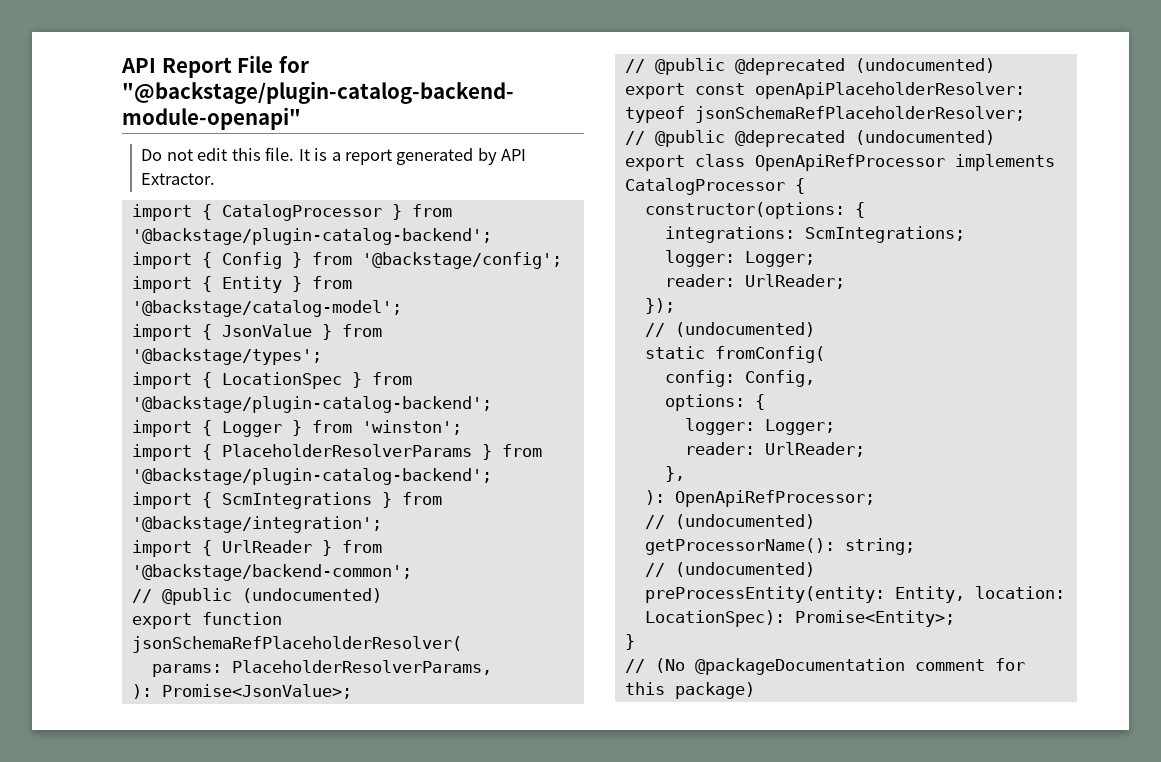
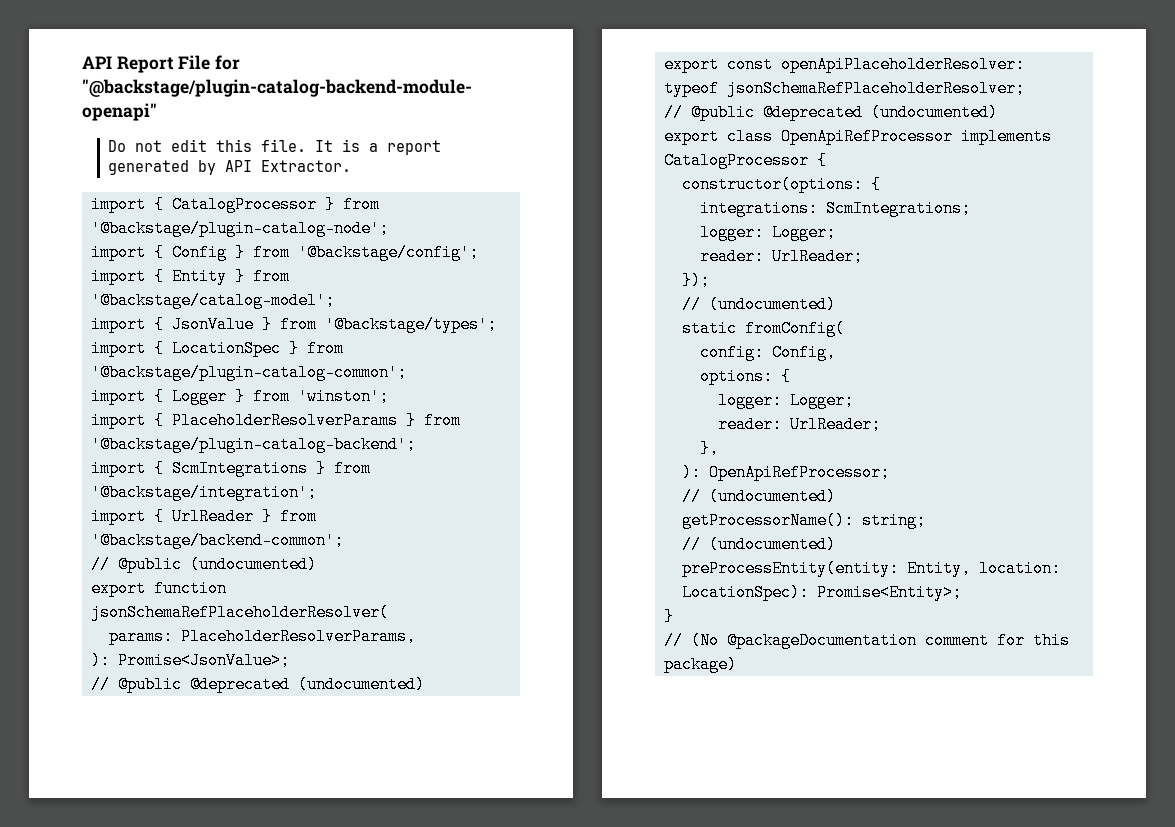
- import { CatalogProcessor } from '@backstage/plugin-catalog-backend';
+ import { CatalogProcessor } from '@backstage/plugin-catalog-node';
- import { LocationSpec } from '@backstage/plugin-catalog-backend';
+ import { LocationSpec } from '@backstage/plugin-catalog-common';

